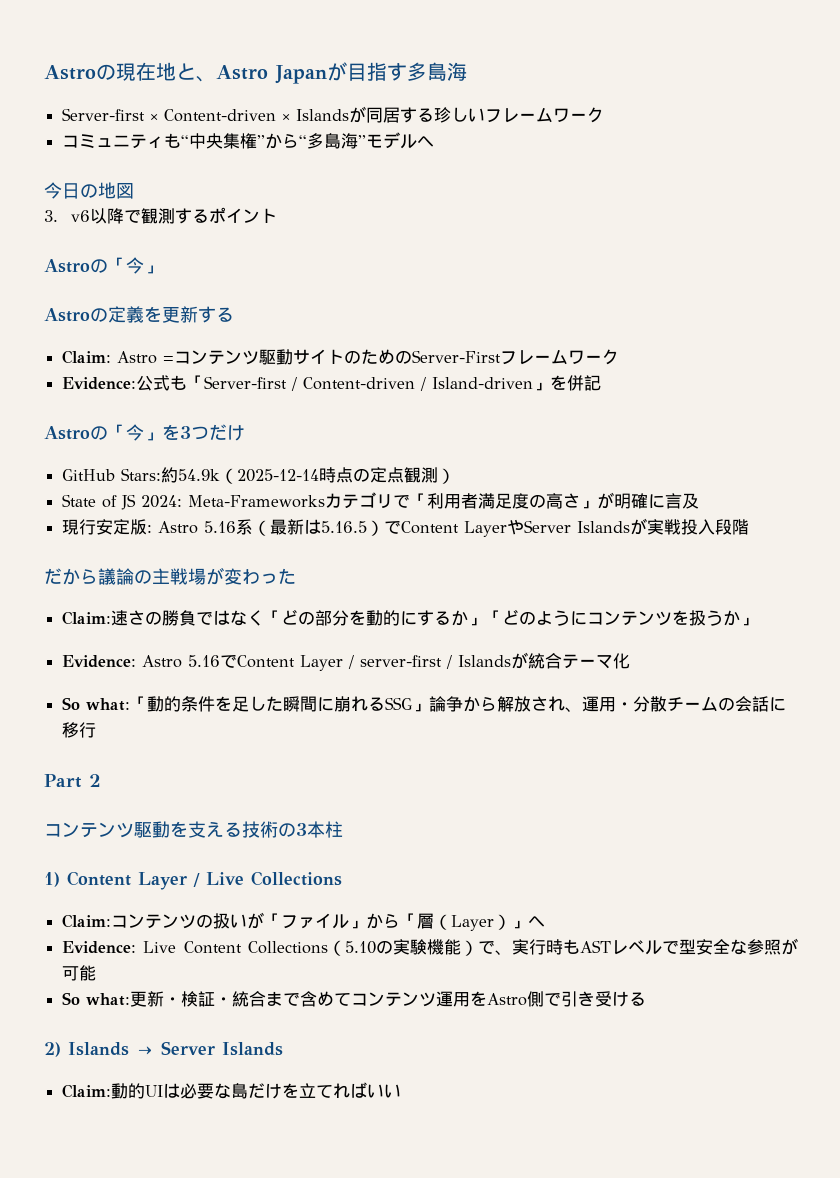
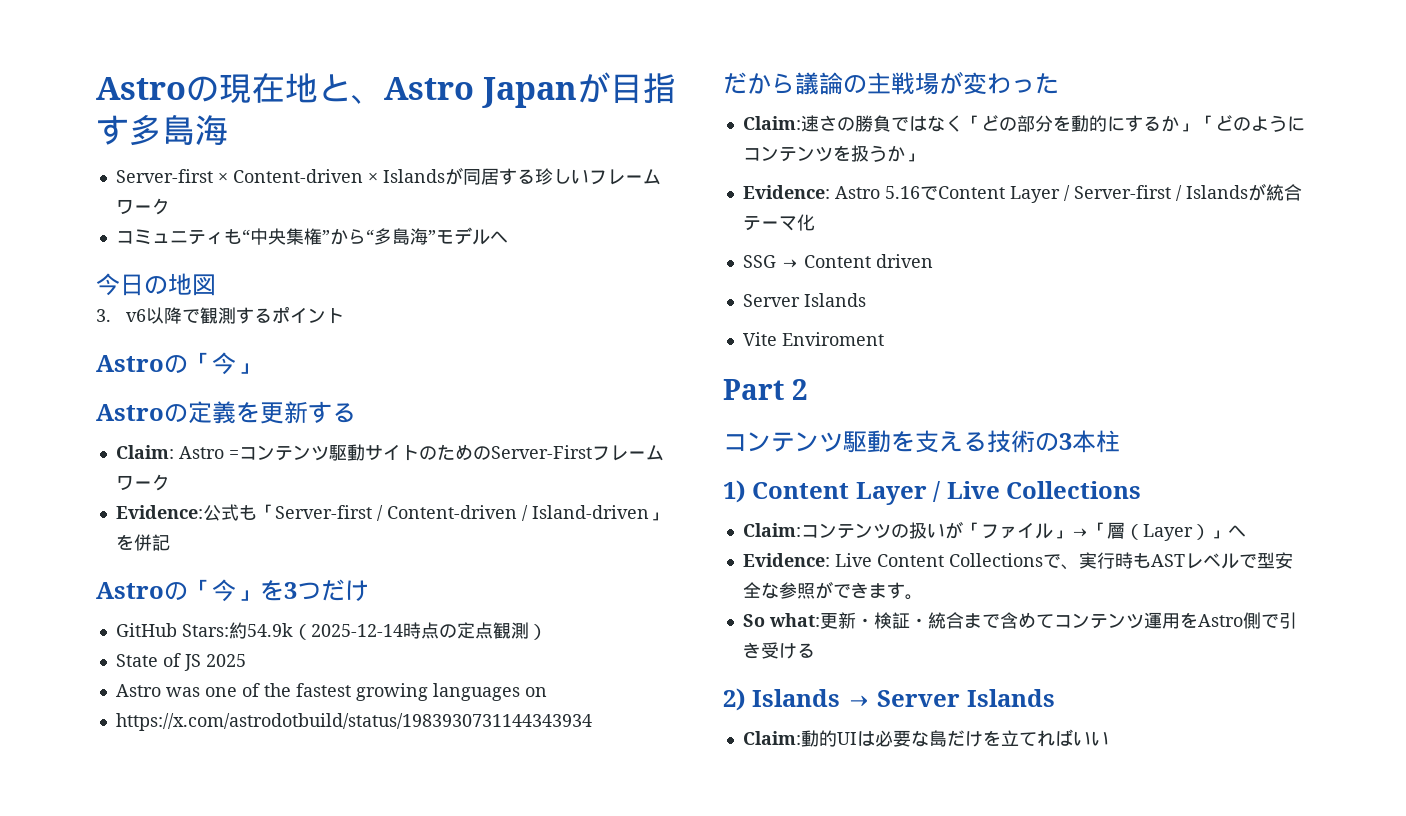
- State of JS 2024: Meta-Frameworksカテゴリで「利用者満足度の高さ」が明確に言及
- 現行安定版: Astro 5.16系（最新は5.16.5）でContent LayerやServer Islandsが実戦投入段階
+ State of JS 2025
+ Astro was one of the fastest growing languages on
+ https://x.com/astrodotbuild/status/1983930731144343934
- Evidence: Astro 5.16でContent Layer / server-first / Islandsが統合テーマ化
+ Evidence: Astro 5.16でContent Layer / Server-first / Islandsが統合テーマ化
- So what:「動的条件を足した瞬間に崩れるSSG」論争から解放され、運用・分散チームの会話に移行
+ SSG → Content driven
+ Server Islands
+ Vite Enviroment
- Claim:コンテンツの扱いが「ファイル」から「層（Layer）」へ
+ Claim:コンテンツの扱いが「ファイル」→「層（Layer）」へ
- Evidence: Live Content Collections（5.10の実験機能）で、実行時もASTレベルで型安全な参照が可能
+ Evidence: Live Content Collectionsで、実行時もASTレベルで型安全な参照ができます。

